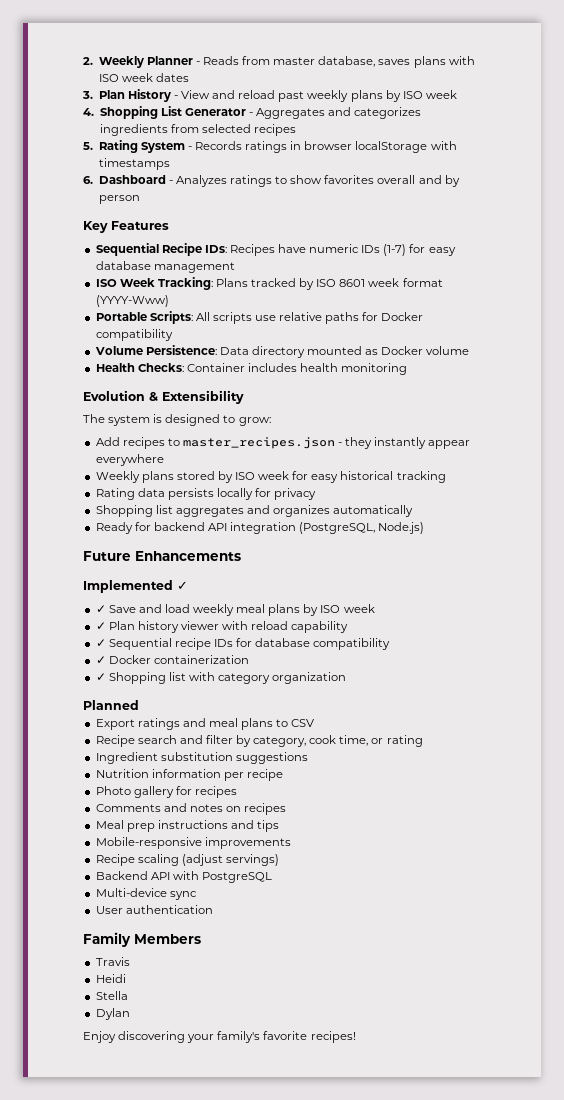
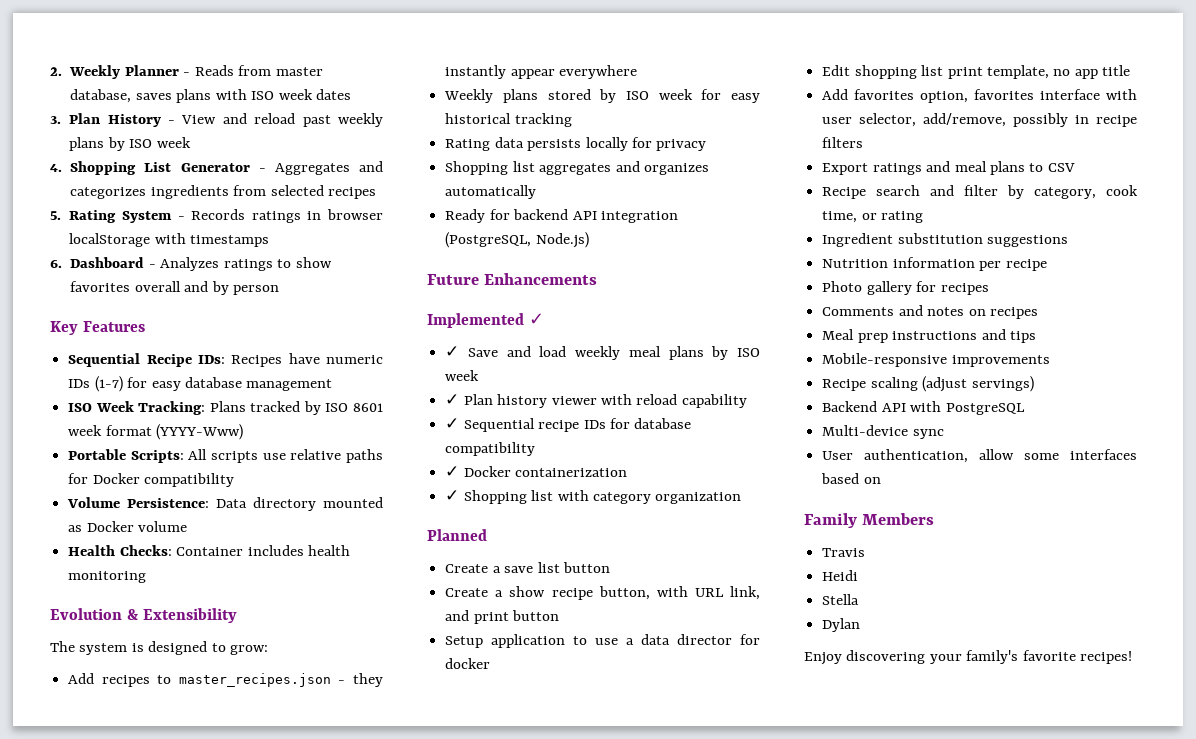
+ Create a save list button
+ Create a show recipe button, with URL link, and print button
+ Setup application to use a data director for docker
+ Edit shopping list print template, no app title
+ Add favorites option, favorites interface with user selector, add/remove, possibly in recipe filters
- User authentication
+ User authentication, allow some interfaces based on

